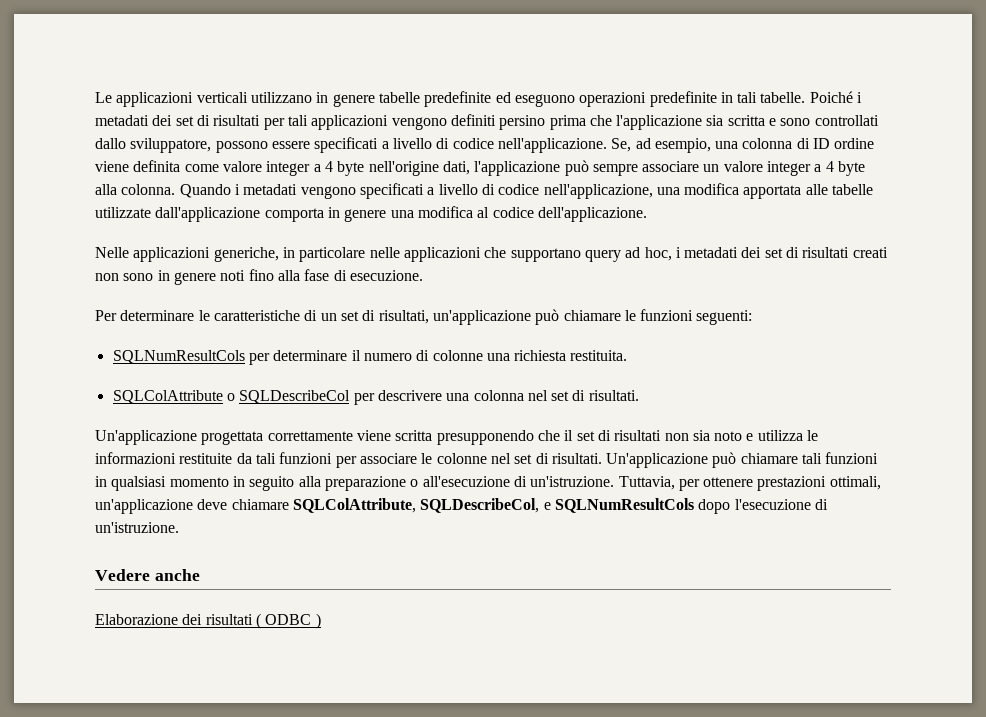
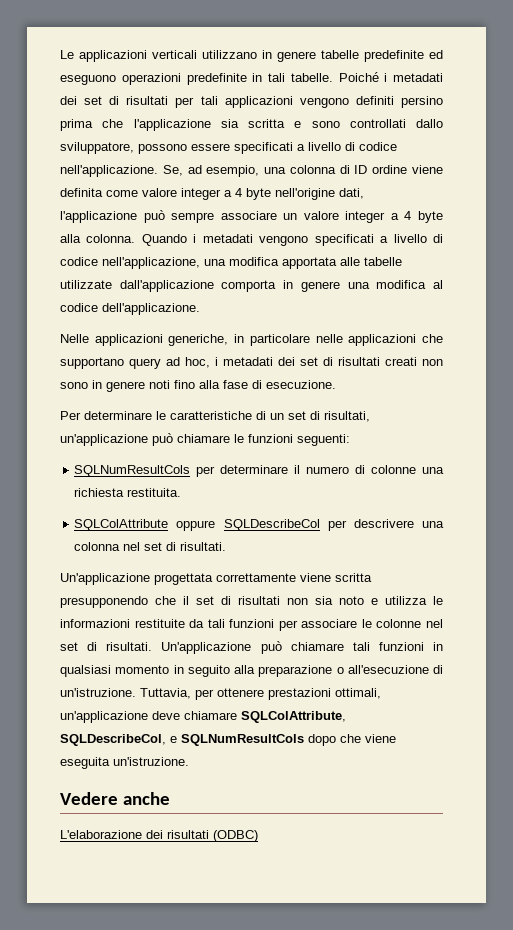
- SQLColAttribute o SQLDescribeCol per descrivere una colonna nel set di risultati.
+ SQLColAttribute oppure SQLDescribeCol per descrivere una colonna nel set di risultati.
- Tuttavia, per ottenere prestazioni ottimali, un'applicazione deve chiamare SQLColAttribute, SQLDescribeCol, e SQLNumResultCols dopo l'esecuzione di un'istruzione.
+ Tuttavia, per ottenere prestazioni ottimali, un'applicazione deve chiamare SQLColAttribute, SQLDescribeCol, e SQLNumResultCols dopo che viene eseguita un'istruzione.
- Elaborazione dei risultati ( ODBC )
+ L'elaborazione dei risultati (ODBC)

